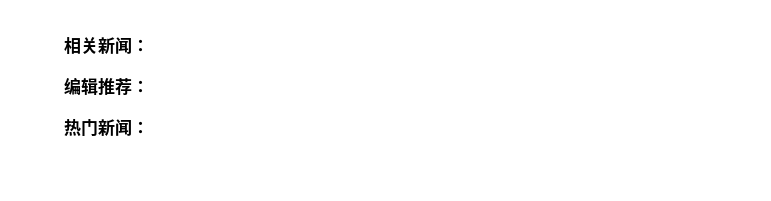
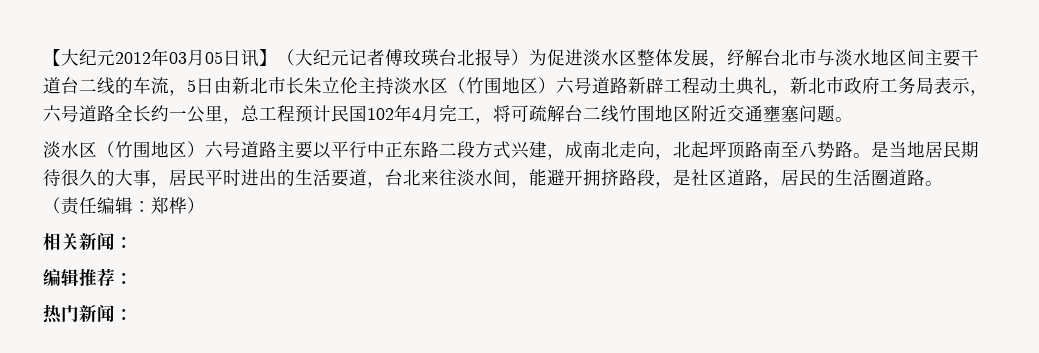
+ 【大纪元2012年03月05日讯】（大纪元记者傅玟瑛台北报导）为促进淡水区整体发展，纾解台北市与淡水地区间主要干道台二线的车流，5日由新北市长朱立伦主持淡水区（竹围地区）六号道路新辟工程动土典礼，新北市政府工务局表示，六号道路全长约一公里，总工程预计民国102年4月完工，将可疏解台二线竹围地区附近交通壅塞问题。
+ 淡水区（竹围地区）六号道路主要以平行中正东路二段方式兴建，成南北走向，北起坪顶路南至八势路。是当地居民期待很久的大事，居民平时进出的生活要道，台北来往淡水间，能避开拥挤路段，是社区道路，居民的生活圈道路。
+ （责任编辑：郑桦）

